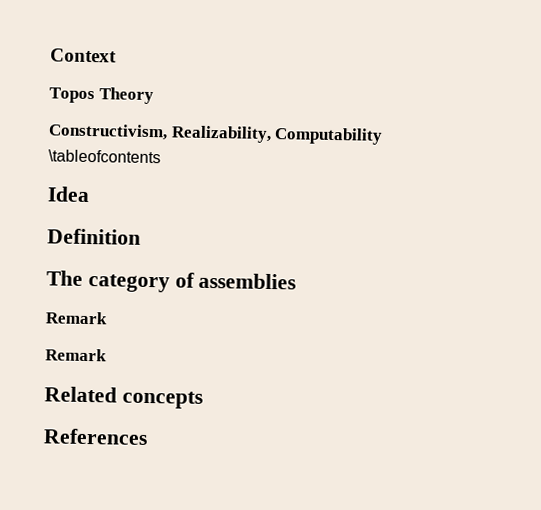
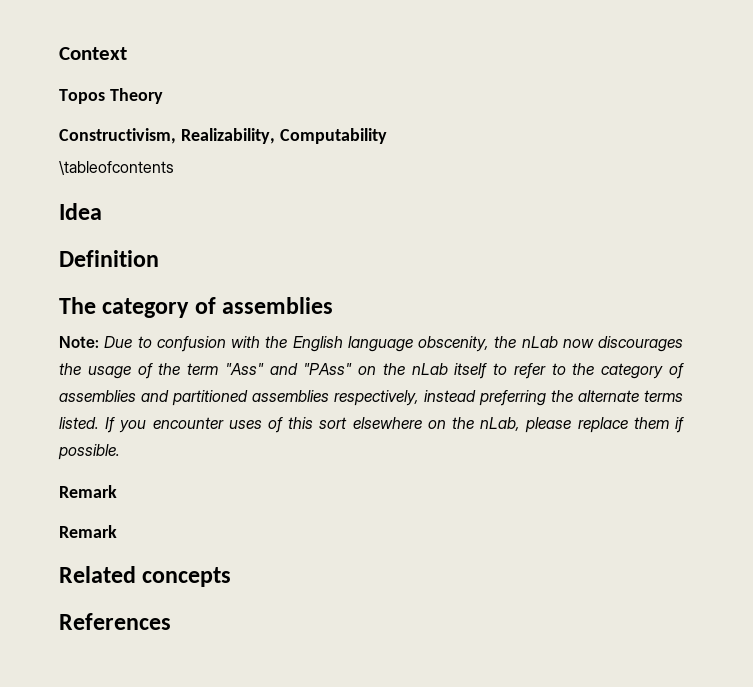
+ Note: Due to confusion with the English language obscenity, the nLab now discourages the usage of the term "Ass" and "PAss" on the nLab itself to refer to the category of assemblies and partitioned assemblies respectively, instead preferring the alternate terms listed. If you encounter uses of this sort elsewhere on the nLab, please replace them if possible.

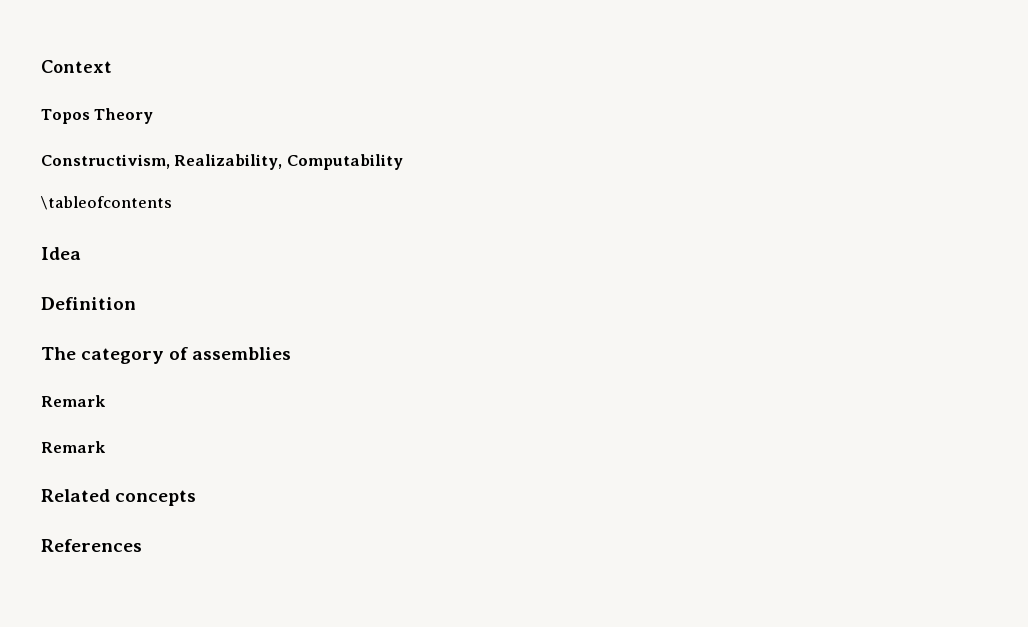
- Note: Due to confusion with the English language obscenity, the nLab now discourages the usage of the term "Ass" and "PAss" on the nLab itself to refer to the category of assemblies and partitioned assemblies respectively, instead preferring the alternate terms listed. If you encounter uses of this sort elsewhere on the nLab, please replace them if possible.

